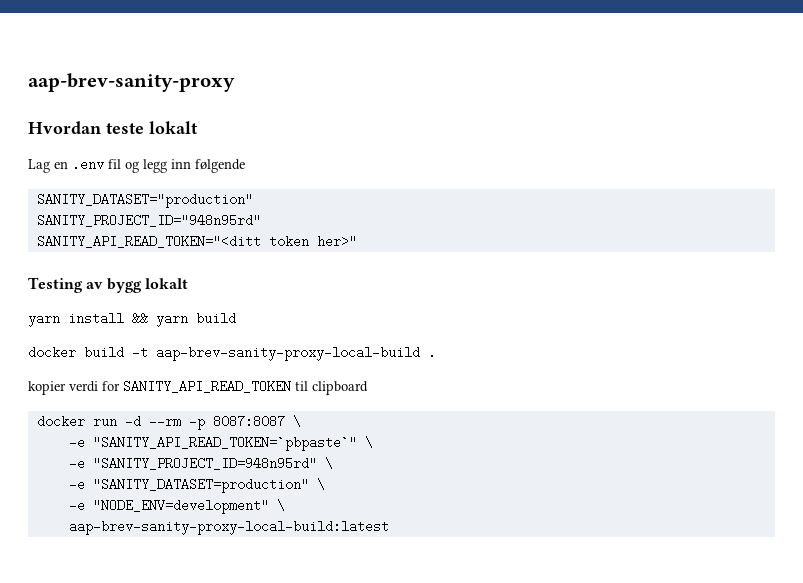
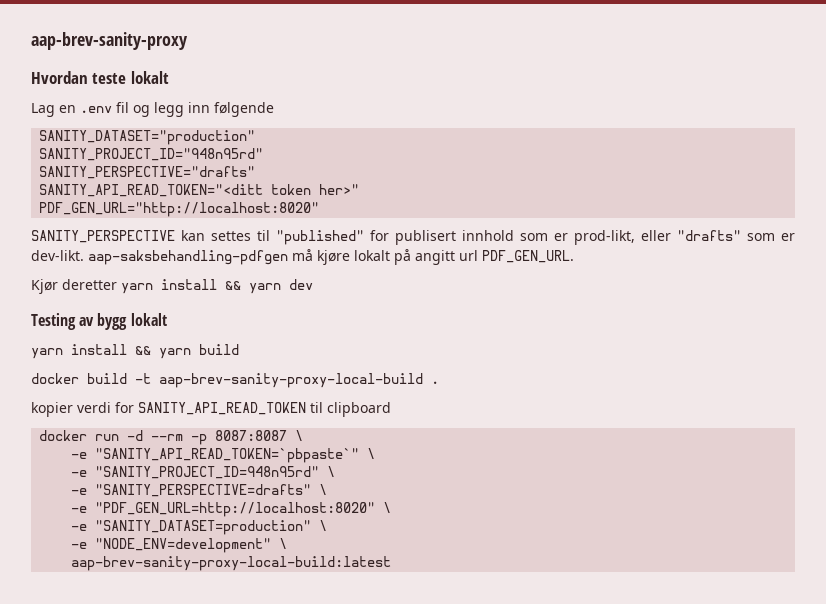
+ SANITY_PERSPECTIVE="drafts"
+ PDF_GEN_URL="http://localhost:8020"
+ SANITY_PERSPECTIVE kan settes til "published" for publisert innhold som er prod-likt, eller "drafts" som er dev-likt. aap-saksbehandling-pdfgen må kjøre lokalt på angitt url PDF_GEN_URL.
+ Kjør deretter yarn install && yarn dev
+ -e "SANITY_PERSPECTIVE=drafts" \
+ -e "PDF_GEN_URL=http://localhost:8020" \

